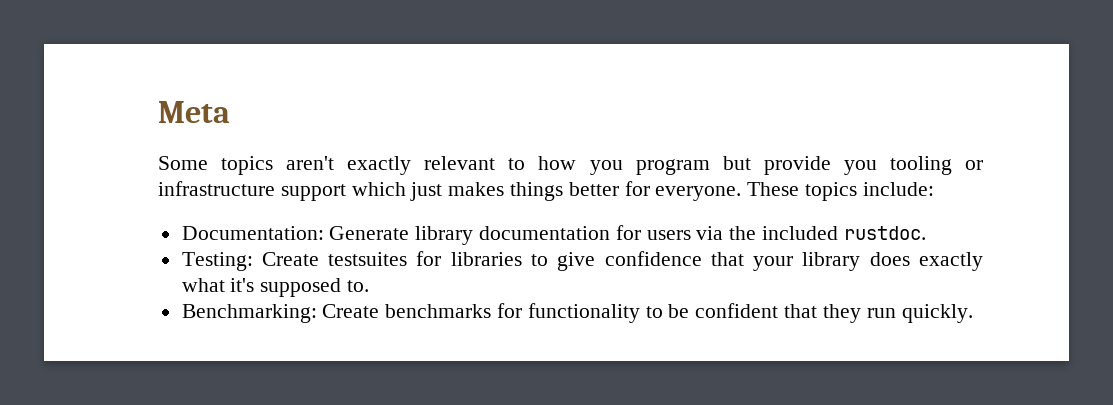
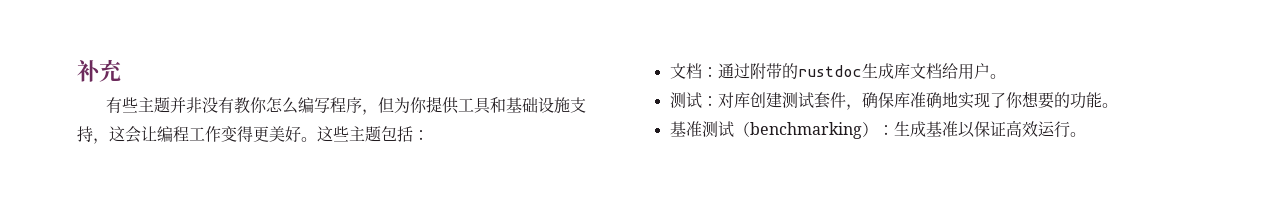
- Meta
- Some topics aren't exactly relevant to how you program but provide you tooling or infrastructure support which just makes things better for everyone. These topics include:
- Documentation: Generate library documentation for users via the included rustdoc.
- Testing: Create testsuites for libraries to give confidence that your library does exactly what it's supposed to.
- Benchmarking: Create benchmarks for functionality to be confident that they run quickly.
+ 补充
+ 有些主题并非没有教你怎么编写程序，但为你提供工具和基础设施支持，这会让编程工作变得更美好。这些主题包括：
+ 文档：通过附带的rustdoc生成库文档给用户。
+ 测试：对库创建测试套件，确保库准确地实现了你想要的功能。
+ 基准测试（benchmarking）：生成基准以保证高效运行。

